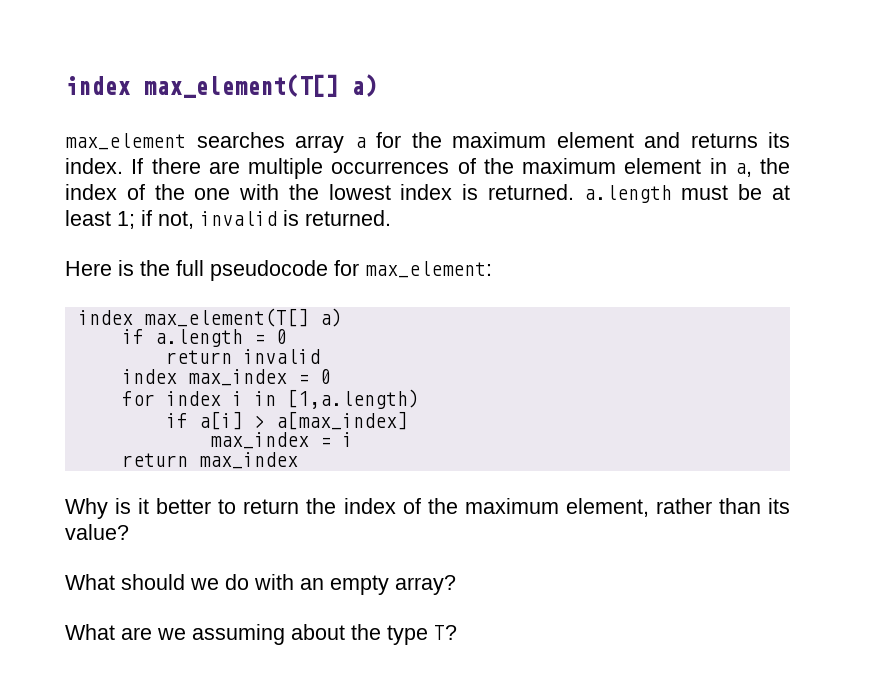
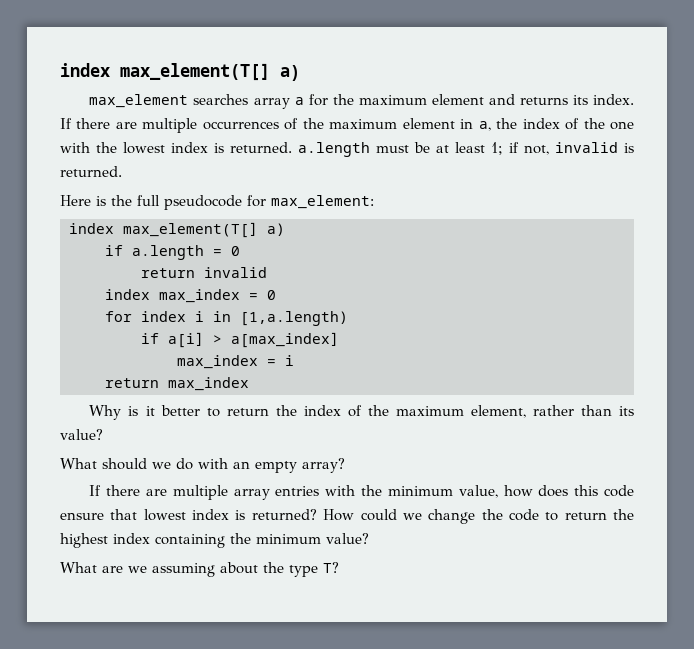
+ If there are multiple array entries with the minimum value, how does this code ensure that lowest index is returned? How could we change the code to return the highest index containing the minimum value?

